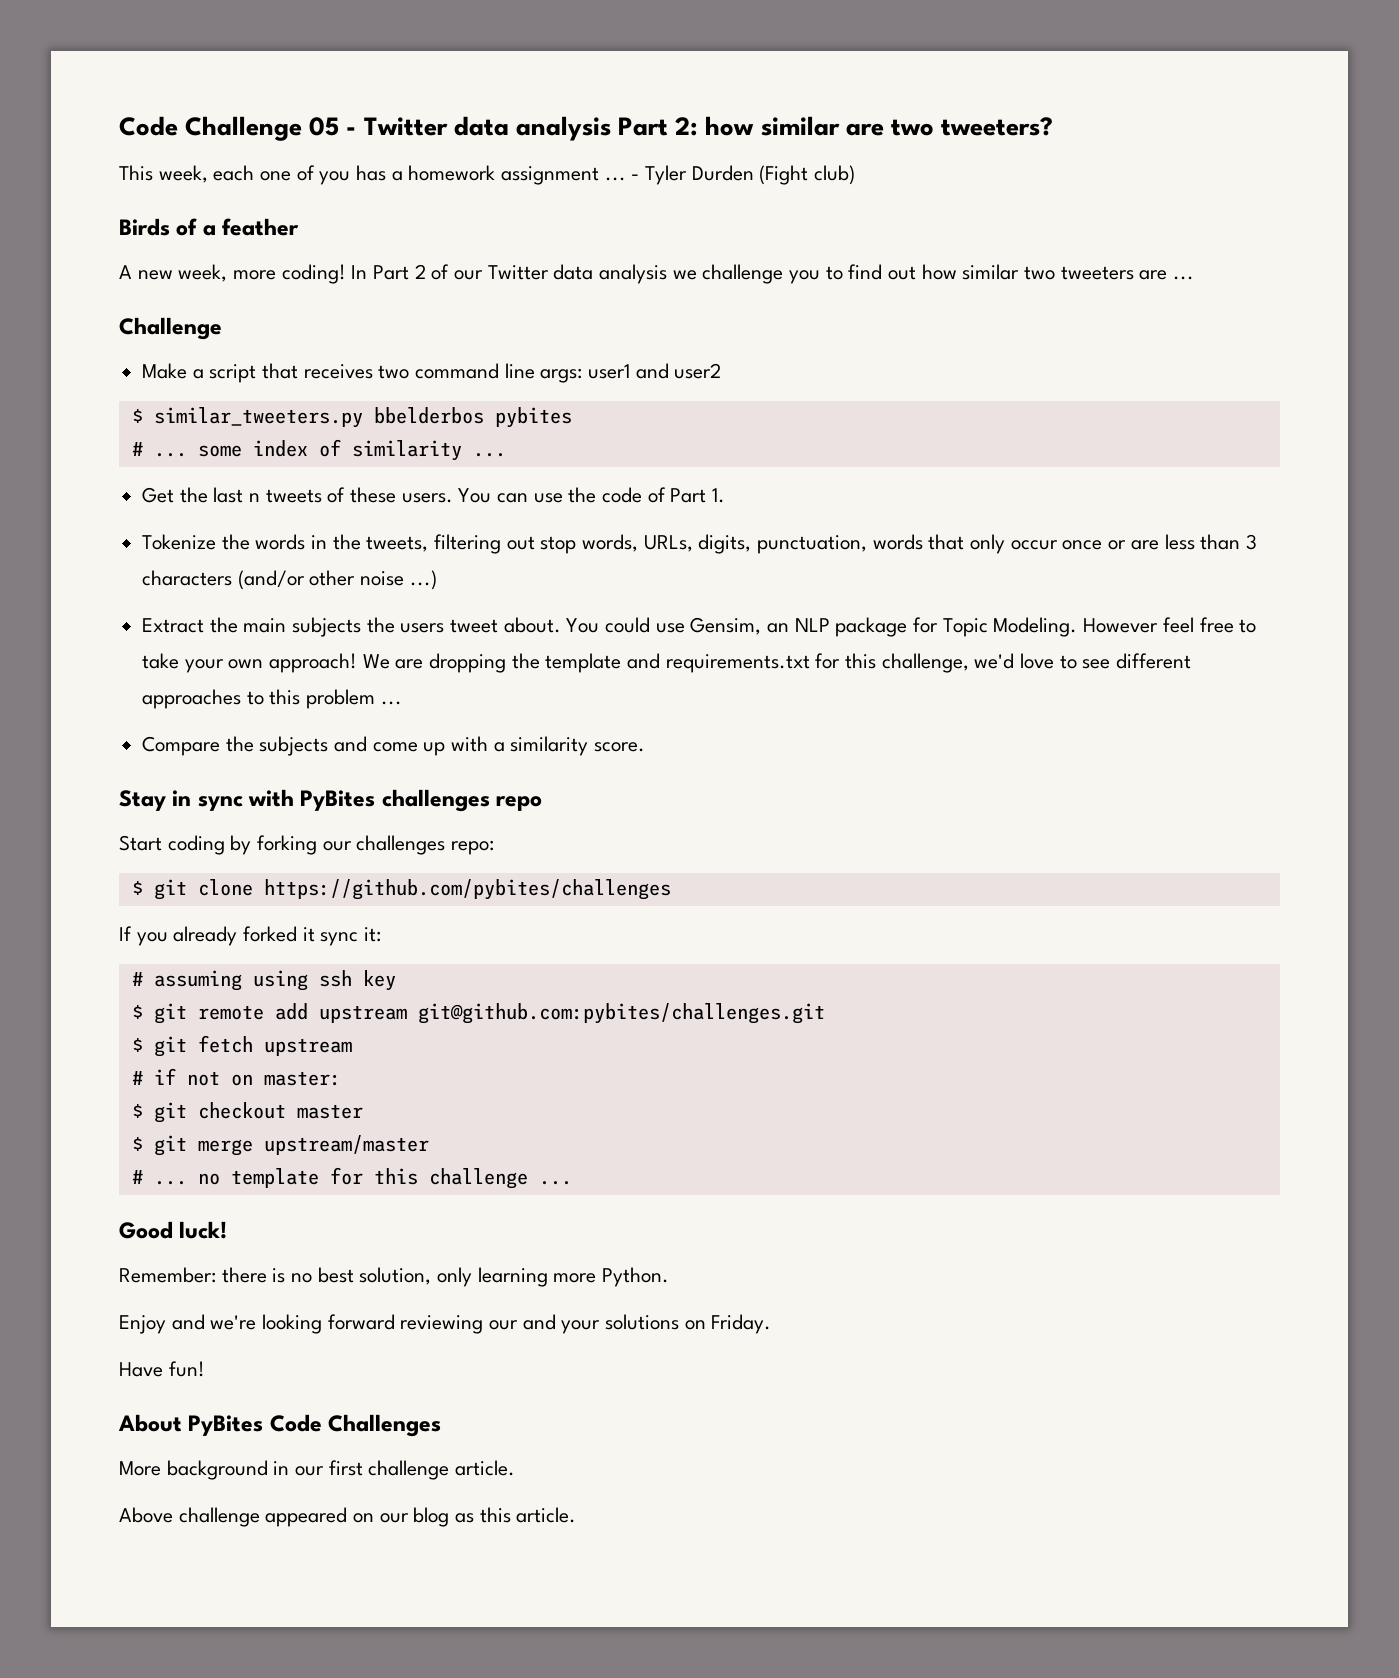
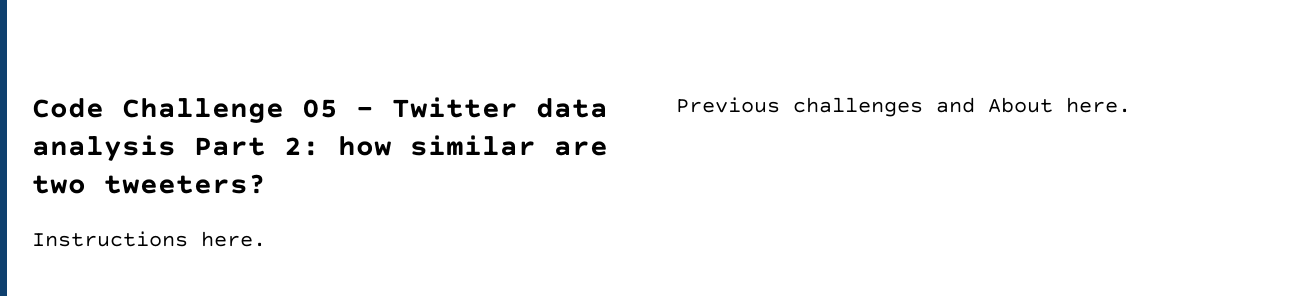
- This week, each one of you has a homework assignment ... - Tyler Durden (Fight club)
- Birds of a feather
- A new week, more coding! In Part 2 of our Twitter data analysis we challenge you to find out how similar two tweeters are ...
- Challenge
- Make a script that receives two command line args: user1 and user2
- $ similar_tweeters.py bbelderbos pybites
- # ... some index of similarity ...
- Get the last n tweets of these users. You can use the code of Part 1.
- Tokenize the words in the tweets, filtering out stop words, URLs, digits, punctuation, words that only occur once or are less than 3 characters (and/or other noise ...)
- Extract the main subjects the users tweet about. You could use Gensim, an NLP package for Topic Modeling. However feel free to take your own approach! We are dropping the template and requirements.txt for this challenge, we'd love to see different approaches to this problem ...
- Compare the subjects and come up with a similarity score.
- Stay in sync with PyBites challenges repo
- Start coding by forking our challenges repo:
- $ git clone https://github.com/pybites/challenges
- If you already forked it sync it:
- # assuming using ssh key
- $ git remote add upstream git@github.com:pybites/challenges.git
- $ git fetch upstream
- # if not on master:
- $ git checkout master
- $ git merge upstream/master
- # ... no template for this challenge ...
- Good luck!
- Remember: there is no best solution, only learning more Python.
- Enjoy and we're looking forward reviewing our and your solutions on Friday.
- Have fun!
- About PyBites Code Challenges
- More background in our first challenge article.
- Above challenge appeared on our blog as this article.
+ Instructions here.
+ Previous challenges and About here.

